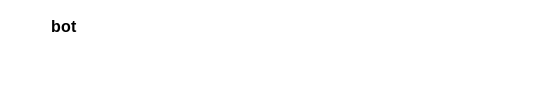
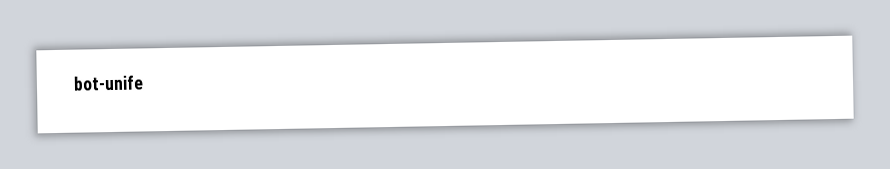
- bot
+ bot-unife

